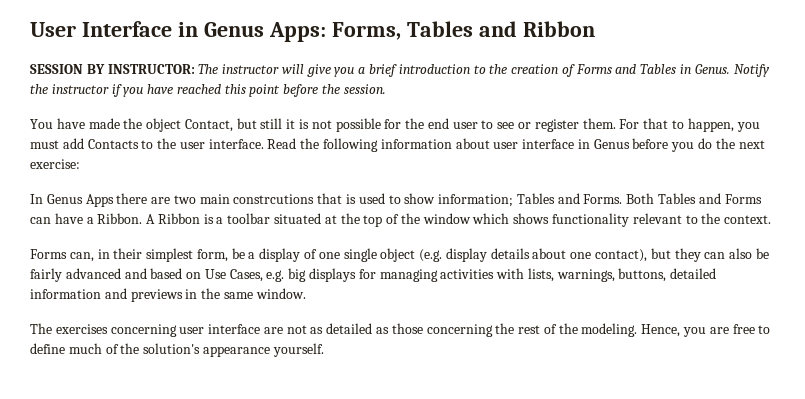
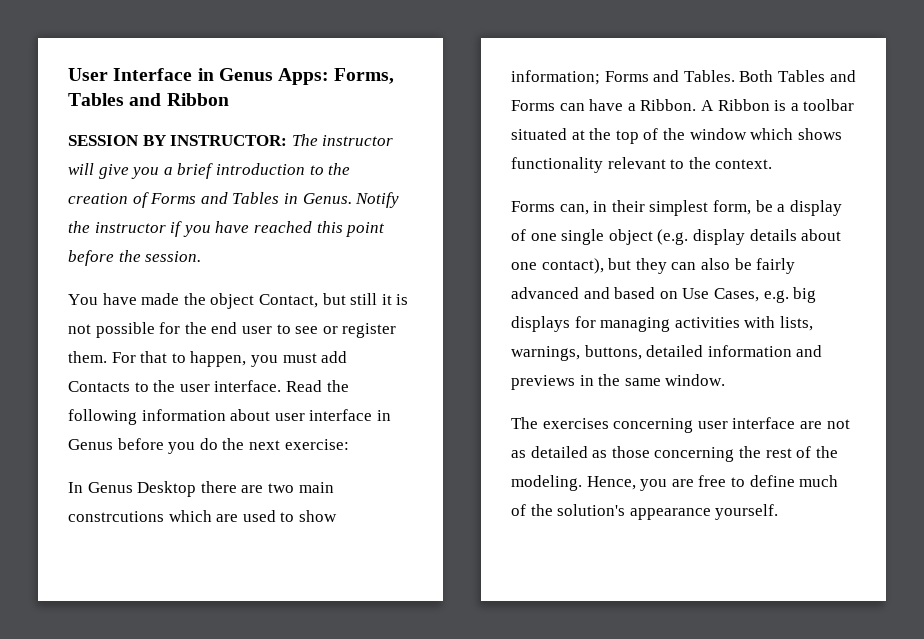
- In Genus Apps there are two main constrcutions that is used to show information; Tables and Forms.
+ In Genus Desktop there are two main constrcutions which are used to show information; Forms and Tables.

